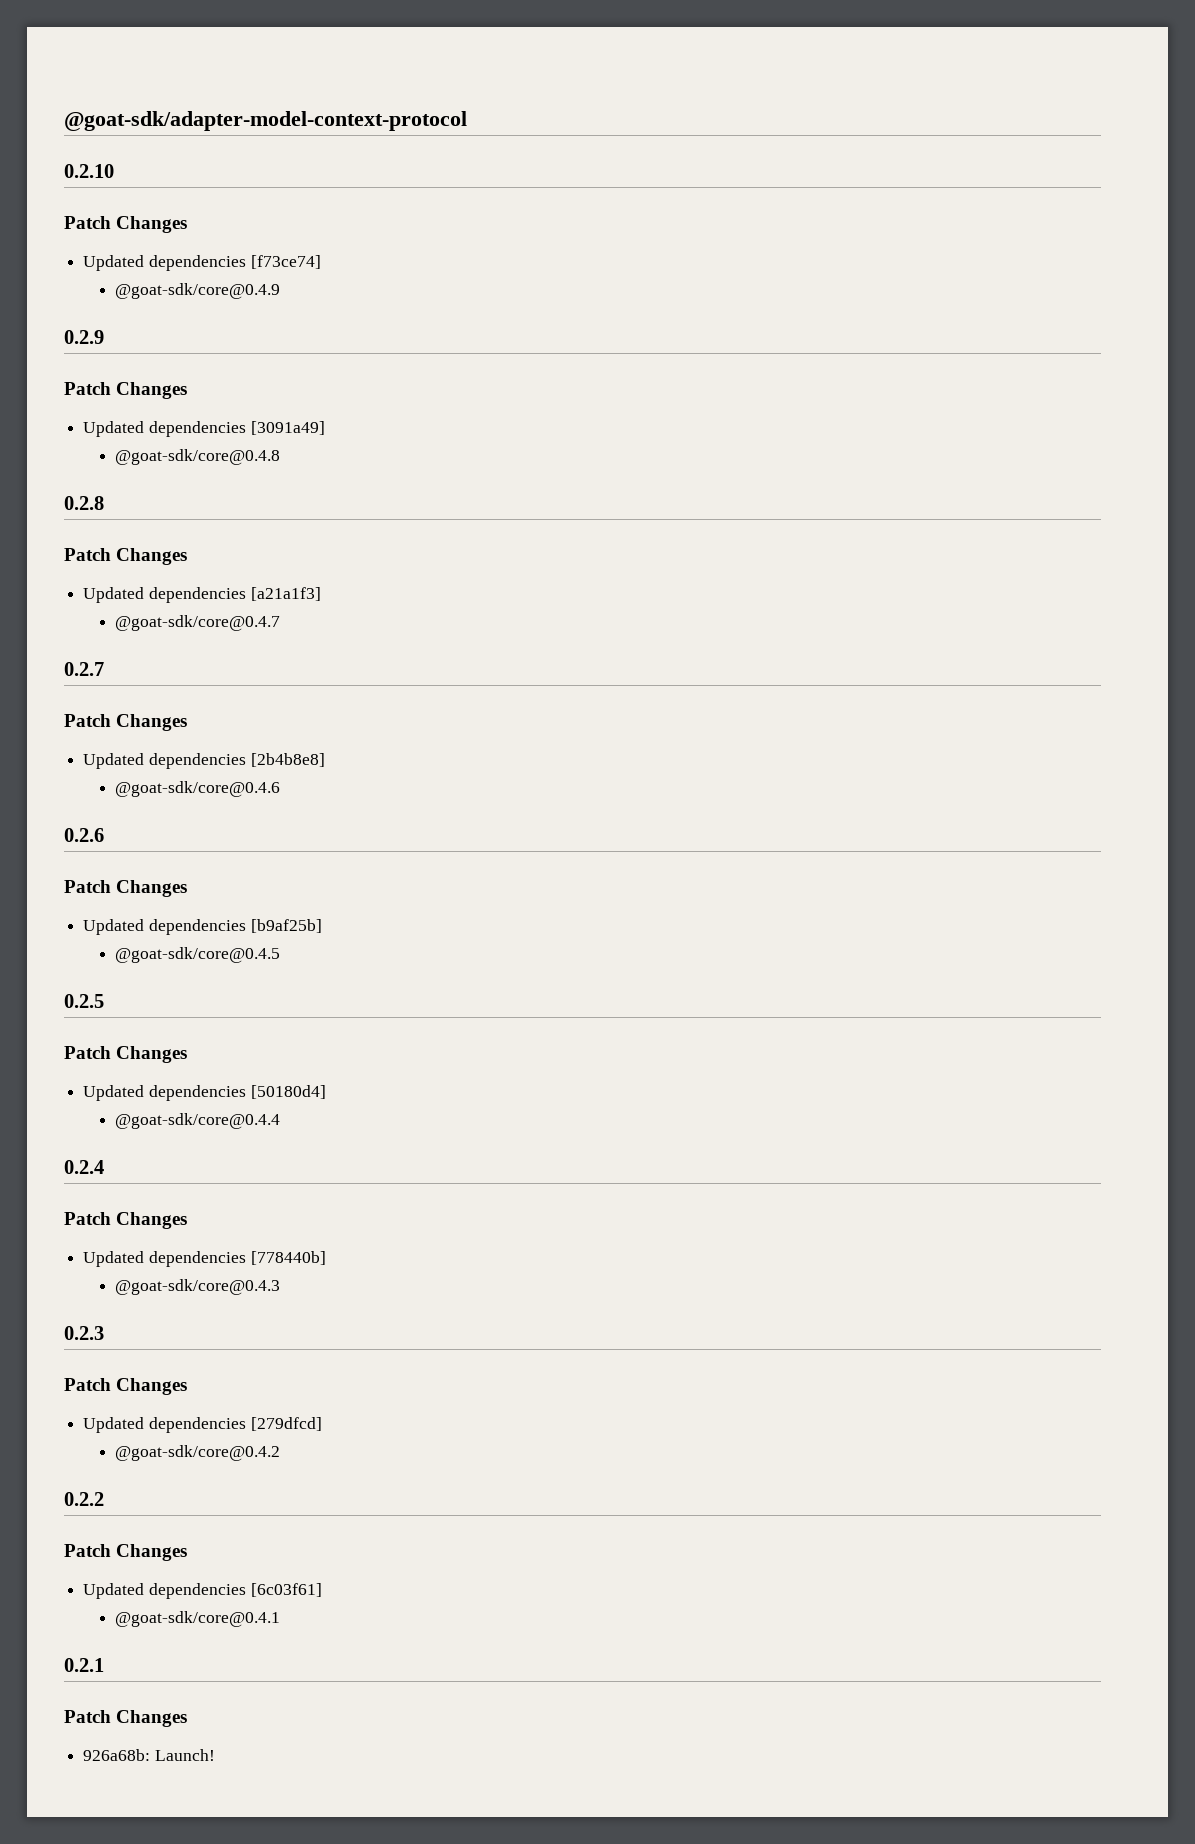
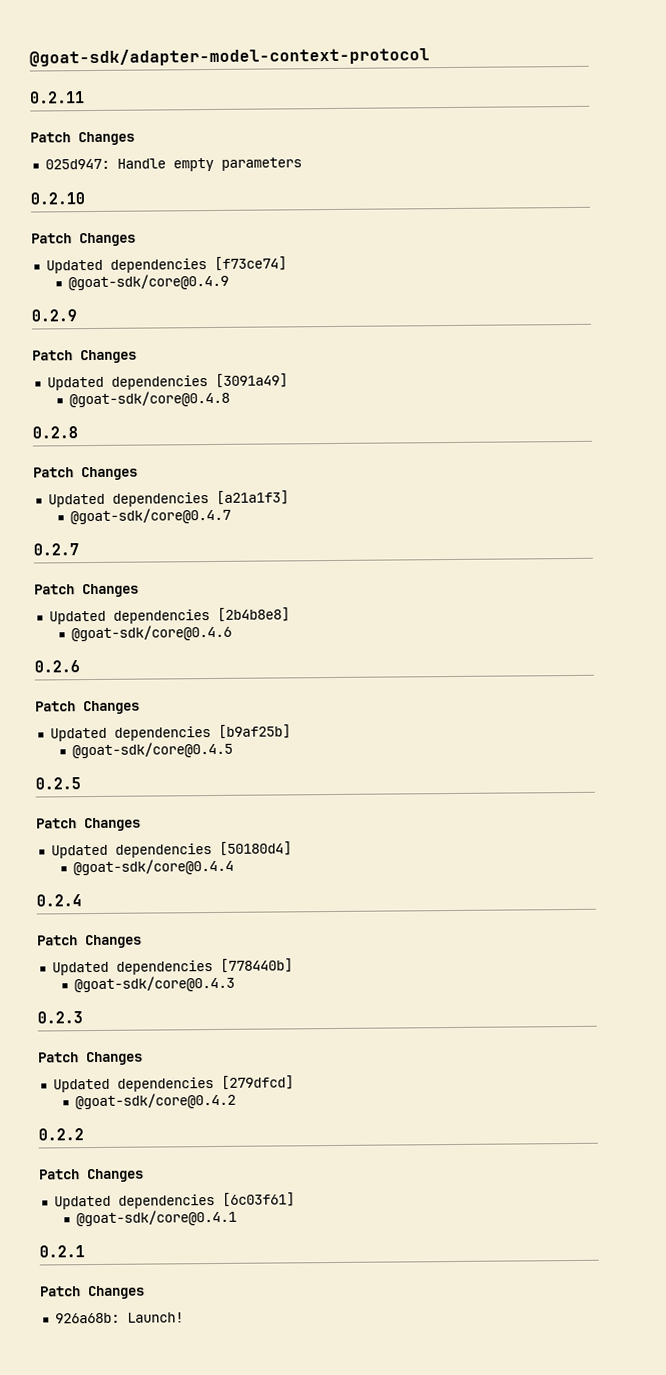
+ 0.2.11
+ Patch Changes
+ 025d947: Handle empty parameters

